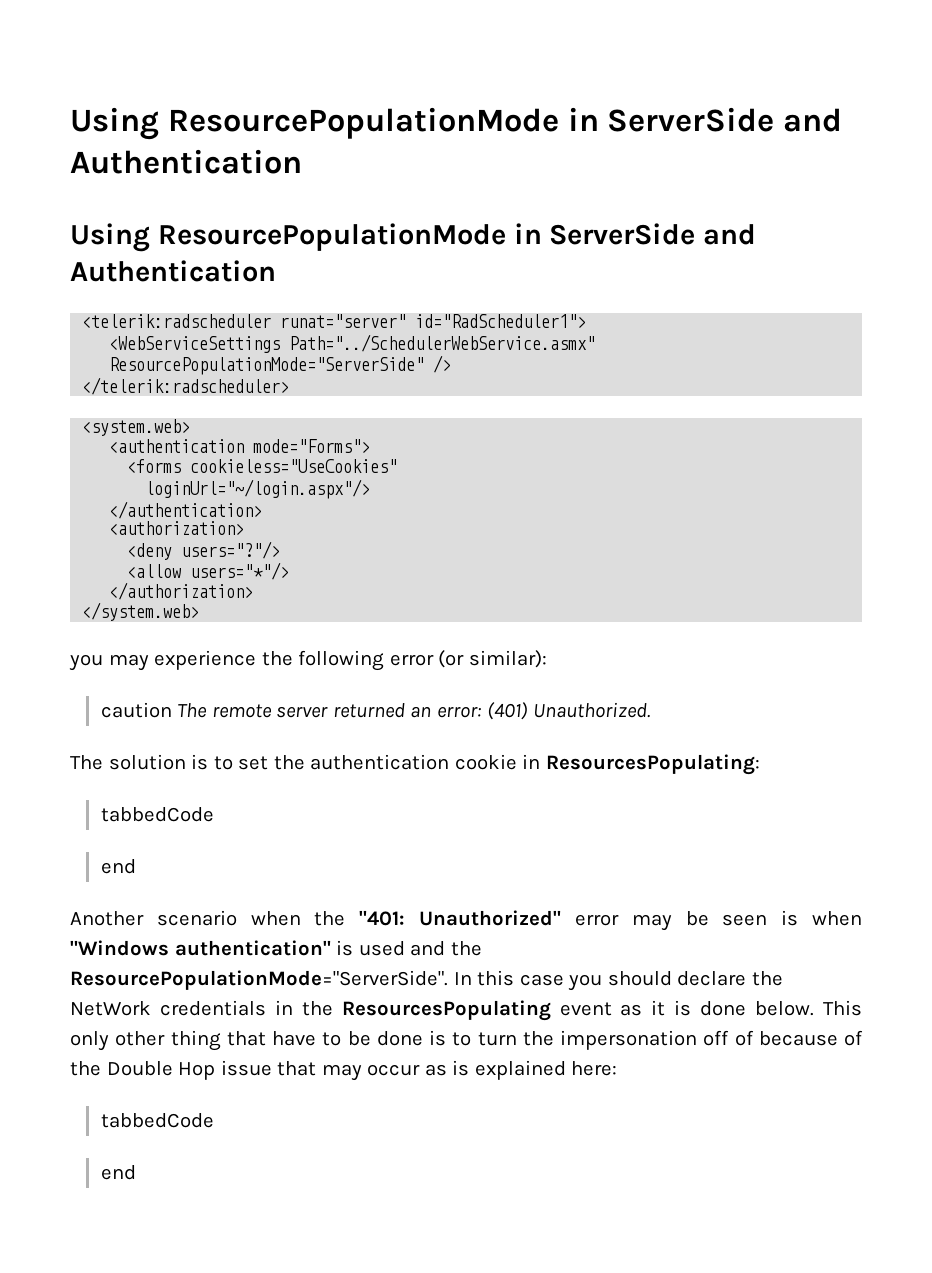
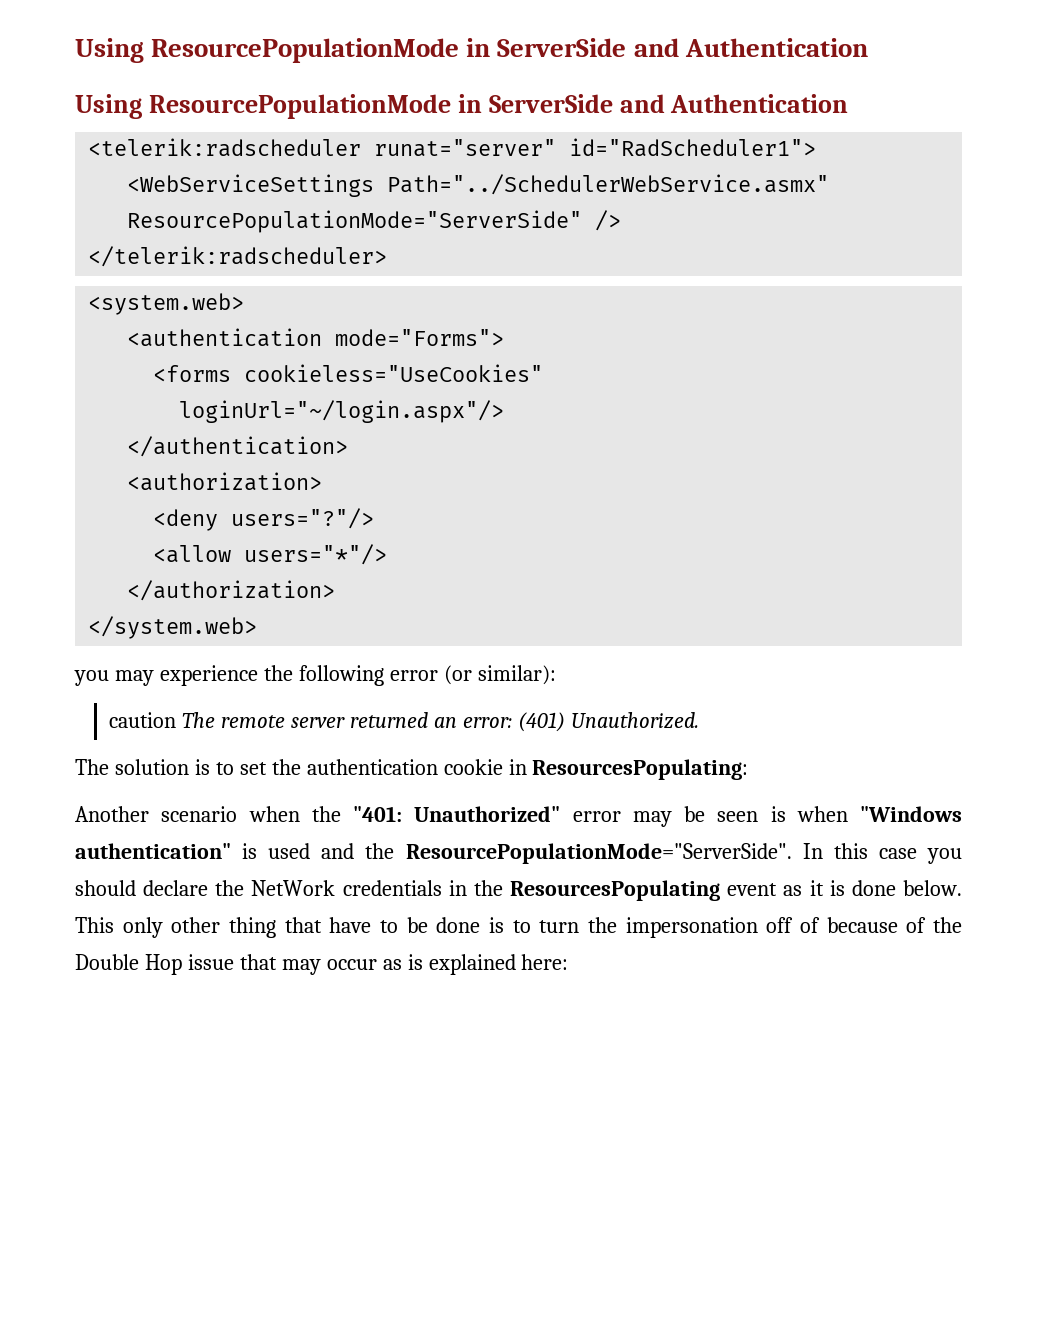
  The solution is to set the authentication cookie in ResourcesPopulating:
- tabbedCode
- end
  This only other thing that have to be done is to turn the impersonation off of because of the Double Hop issue that may occur as is explained here:
- tabbedCode
- end

